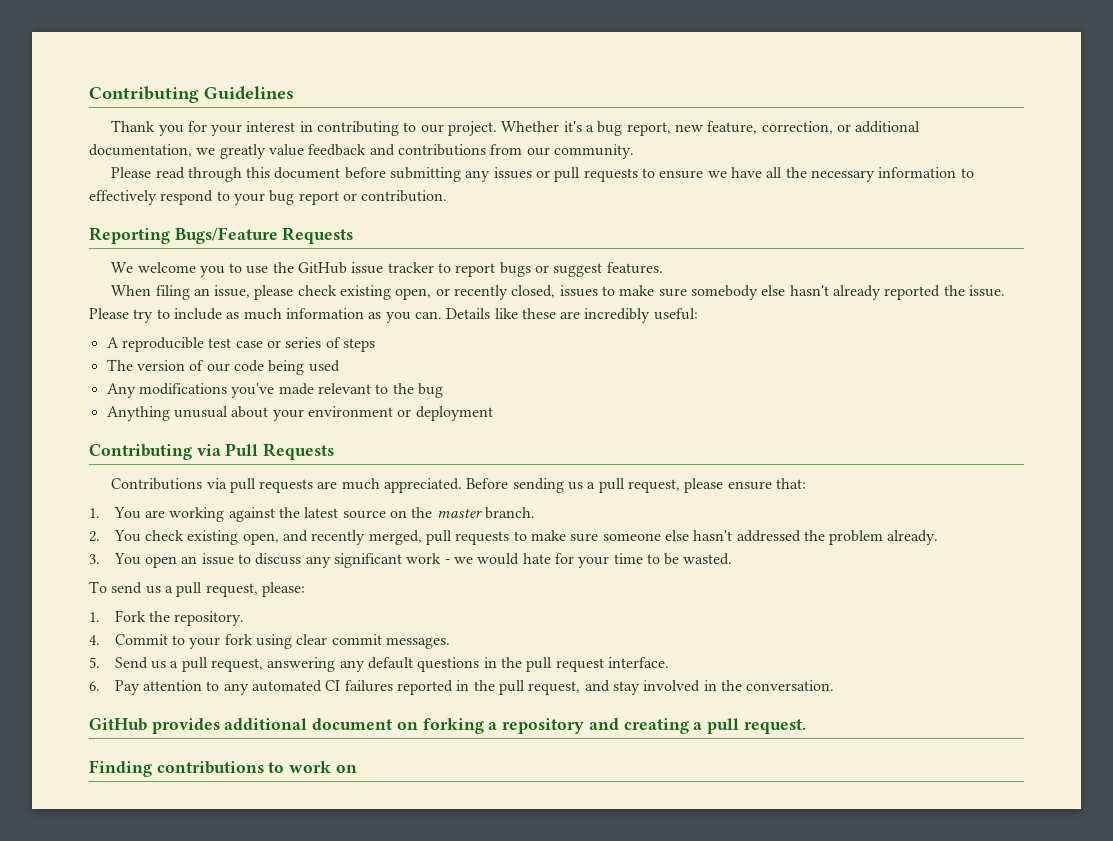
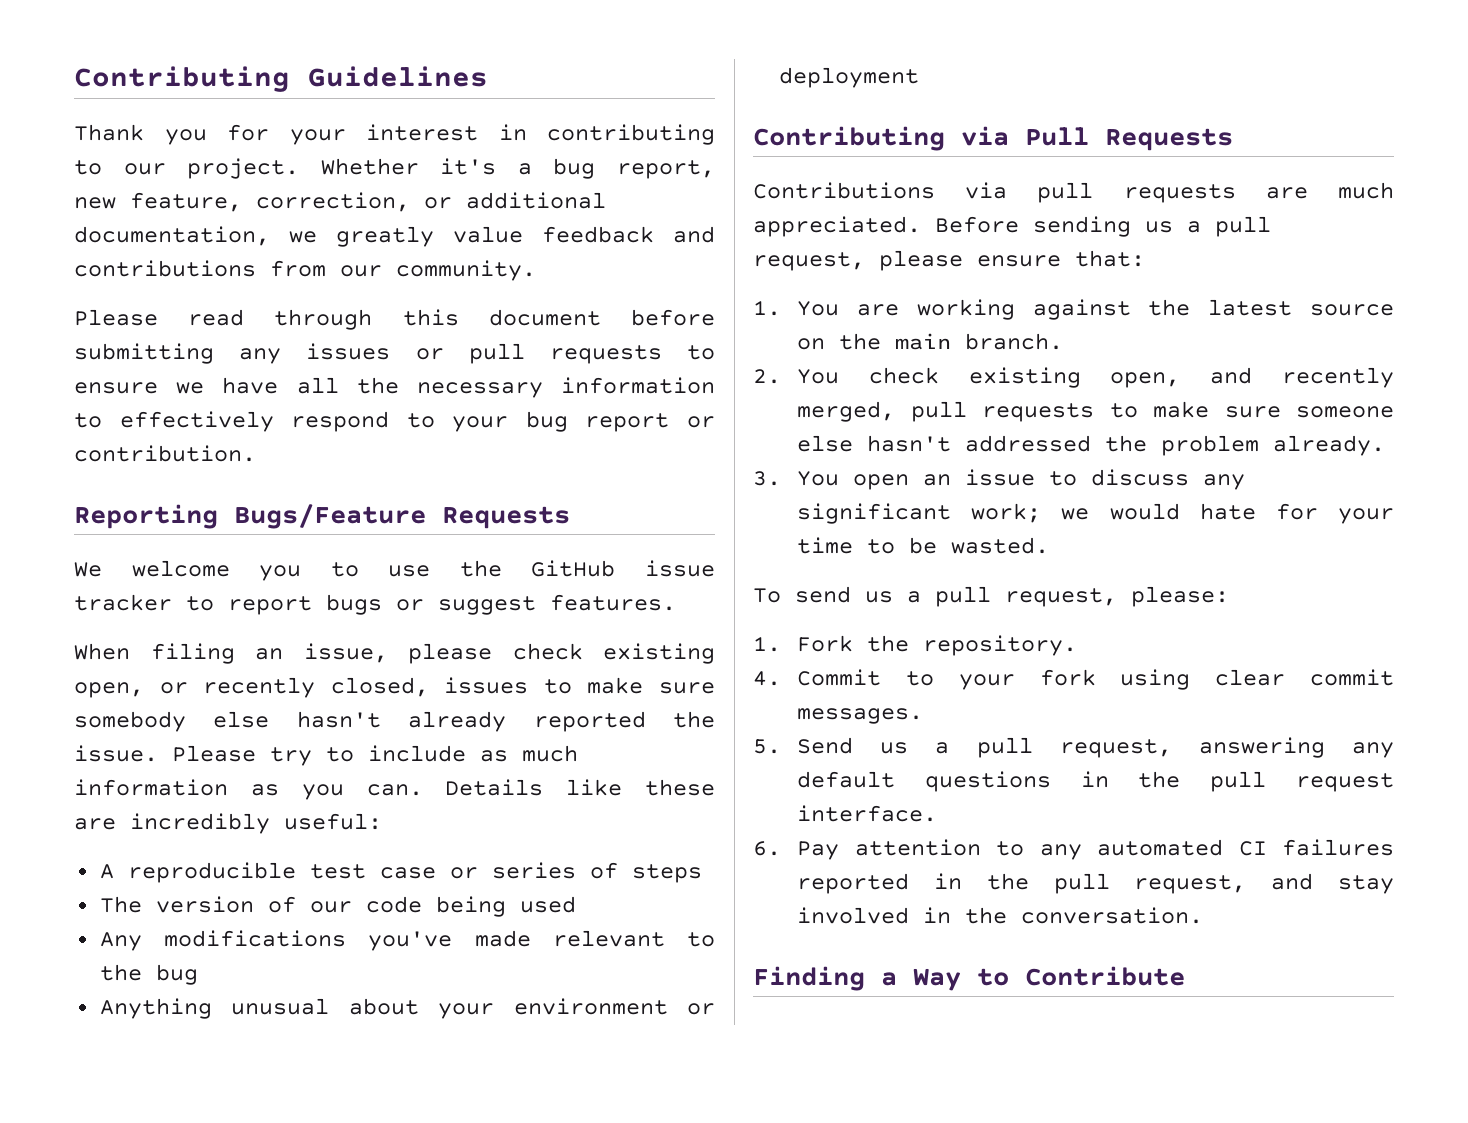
- 1. You are working against the latest source on the master branch.
+ 1. You are working against the latest source on the main branch.
- 3. You open an issue to discuss any significant work - we would hate for your time to be wasted.
+ 3. You open an issue to discuss any significant work; we would hate for your time to be wasted.
- GitHub provides additional document on forking a repository and creating a pull request.
- Finding contributions to work on
+ Finding a Way to Contribute

